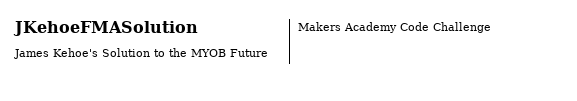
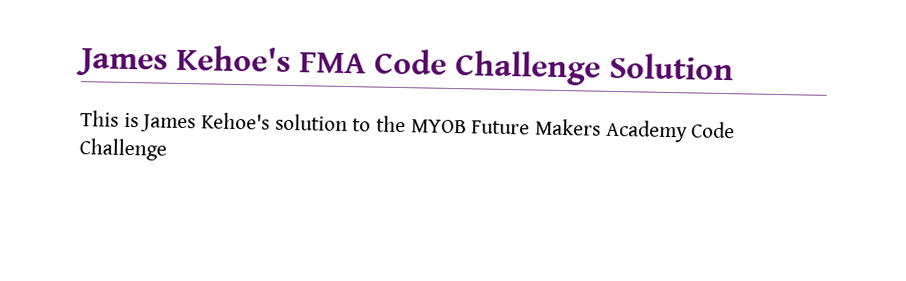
- JKehoeFMASolution
- James Kehoe's Solution to the MYOB Future Makers Academy Code Challenge
+ James Kehoe's FMA Code Challenge Solution
+ This is James Kehoe's solution to the MYOB Future Makers Academy Code Challenge

